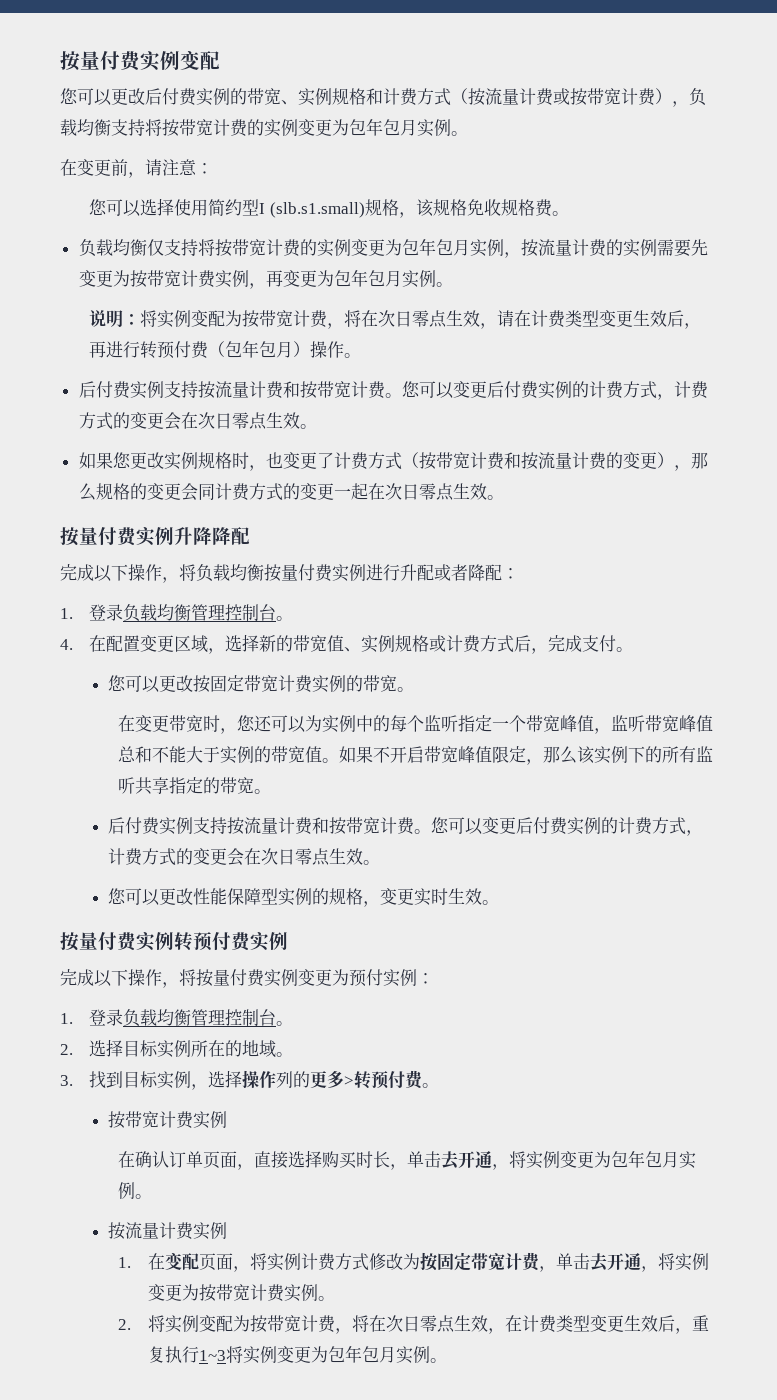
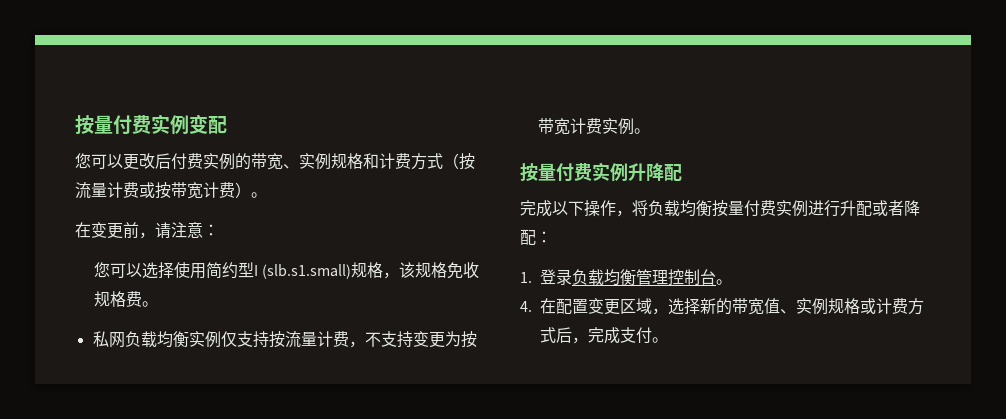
- 您可以更改后付费实例的带宽、实例规格和计费方式（按流量计费或按带宽计费），负载均衡支持将按带宽计费的实例变更为包年包月实例。
+ 您可以更改后付费实例的带宽、实例规格和计费方式（按流量计费或按带宽计费）。
- 负载均衡仅支持将按带宽计费的实例变更为包年包月实例，按流量计费的实例需要先变更为按带宽计费实例，再变更为包年包月实例。
- 说明：将实例变配为按带宽计费，将在次日零点生效，请在计费类型变更生效后，再进行转预付费（包年包月）操作。
- 后付费实例支持按流量计费和按带宽计费。您可以变更后付费实例的计费方式，计费方式的变更会在次日零点生效。
- 如果您更改实例规格时，也变更了计费方式（按带宽计费和按流量计费的变更），那么规格的变更会同计费方式的变更一起在次日零点生效。
+ 私网负载均衡实例仅支持按流量计费，不支持变更为按带宽计费实例。
- 按量付费实例升降降配
+ 按量付费实例升降配
- 您可以更改按固定带宽计费实例的带宽。
- 在变更带宽时，您还可以为实例中的每个监听指定一个带宽峰值，监听带宽峰值总和不能大于实例的带宽值。如果不开启带宽峰值限定，那么该实例下的所有监听共享指定的带宽。
- 后付费实例支持按流量计费和按带宽计费。您可以变更后付费实例的计费方式，计费方式的变更会在次日零点生效。
- 您可以更改性能保障型实例的规格，变更实时生效。
- 按量付费实例转预付费实例
- 完成以下操作，将按量付费实例变更为预付实例：
- 1.登录负载均衡管理控制台。
- 2.选择目标实例所在的地域。
- 3.找到目标实例，选择操作列的更多>转预付费。
- 按带宽计费实例
- 在确认订单页面，直接选择购买时长，单击去开通，将实例变更为包年包月实例。
- 按流量计费实例
- 1.在变配页面，将实例计费方式修改为按固定带宽计费，单击去开通，将实例变更为按带宽计费实例。
- 2.将实例变配为按带宽计费，将在次日零点生效，在计费类型变更生效后，重复执行1~3将实例变更为包年包月实例。

